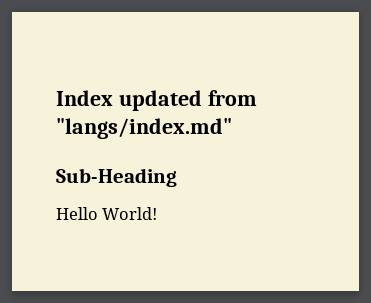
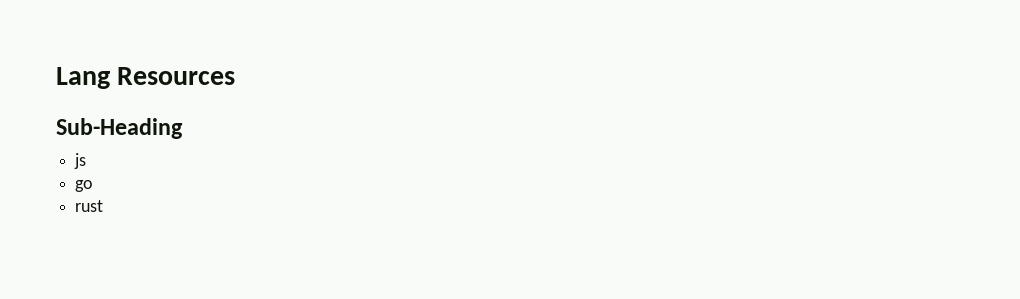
- Index updated from "langs/index.md"
+ Lang Resources
  Sub-Heading
- Hello World!
+ js
+ go
+ rust

